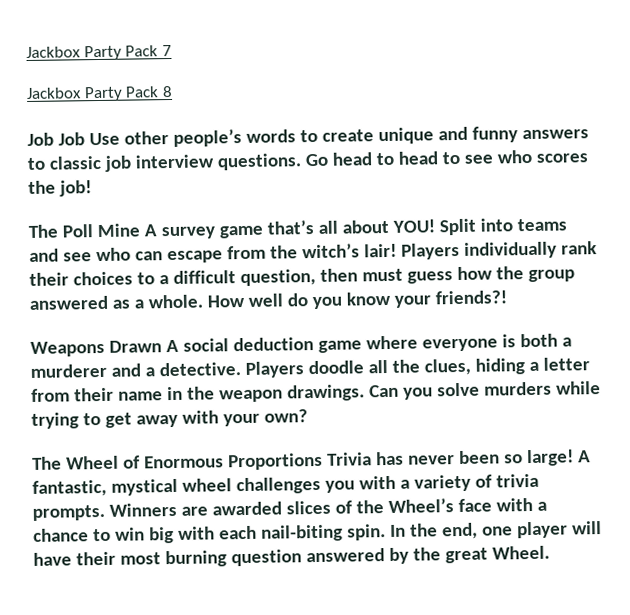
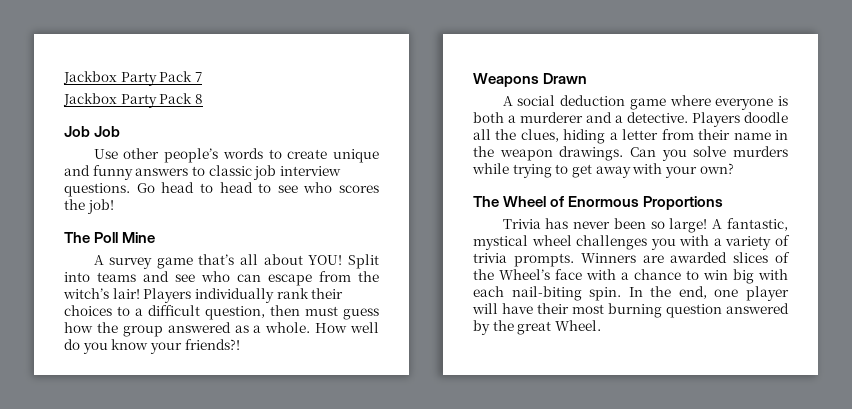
- Job Job Use other people’s words to create unique and funny answers to classic job interview questions.
+ Job Job
+ Use other people’s words to create unique and funny answers to classic job interview questions.
- The Poll Mine A survey game that’s all about YOU!
+ The Poll Mine
+ A survey game that’s all about YOU!
- Weapons Drawn A social deduction game where everyone is both a murderer and a detective.
+ Weapons Drawn
+ A social deduction game where everyone is both a murderer and a detective.
- The Wheel of Enormous Proportions Trivia has never been so large!
+ The Wheel of Enormous Proportions
+ Trivia has never been so large!

